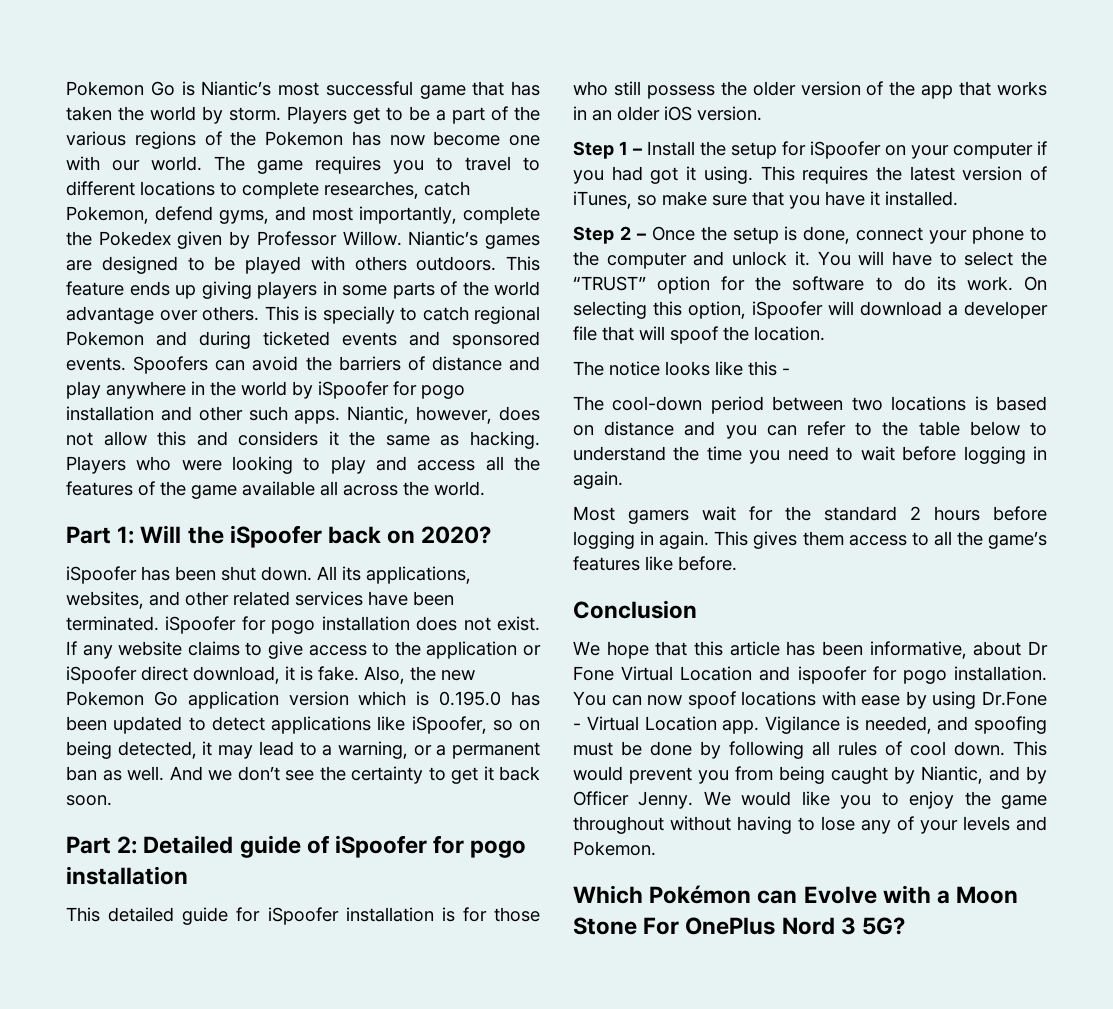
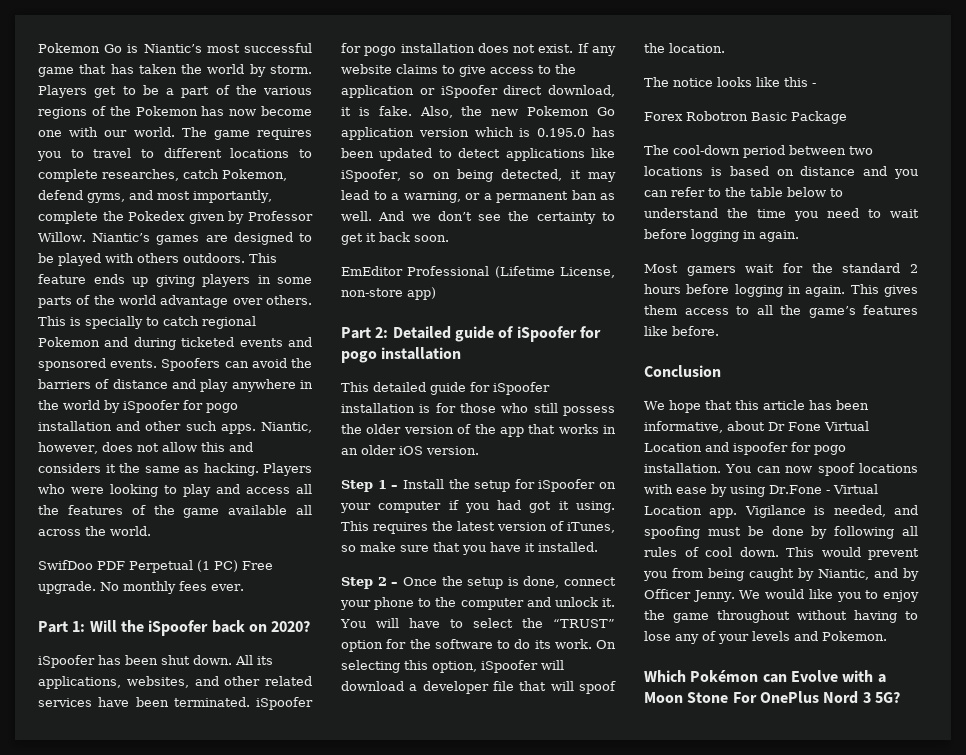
+ SwifDoo PDF Perpetual (1 PC) Free upgrade. No monthly fees ever.
+ EmEditor Professional (Lifetime License, non-store app)
+ Forex Robotron Basic Package

